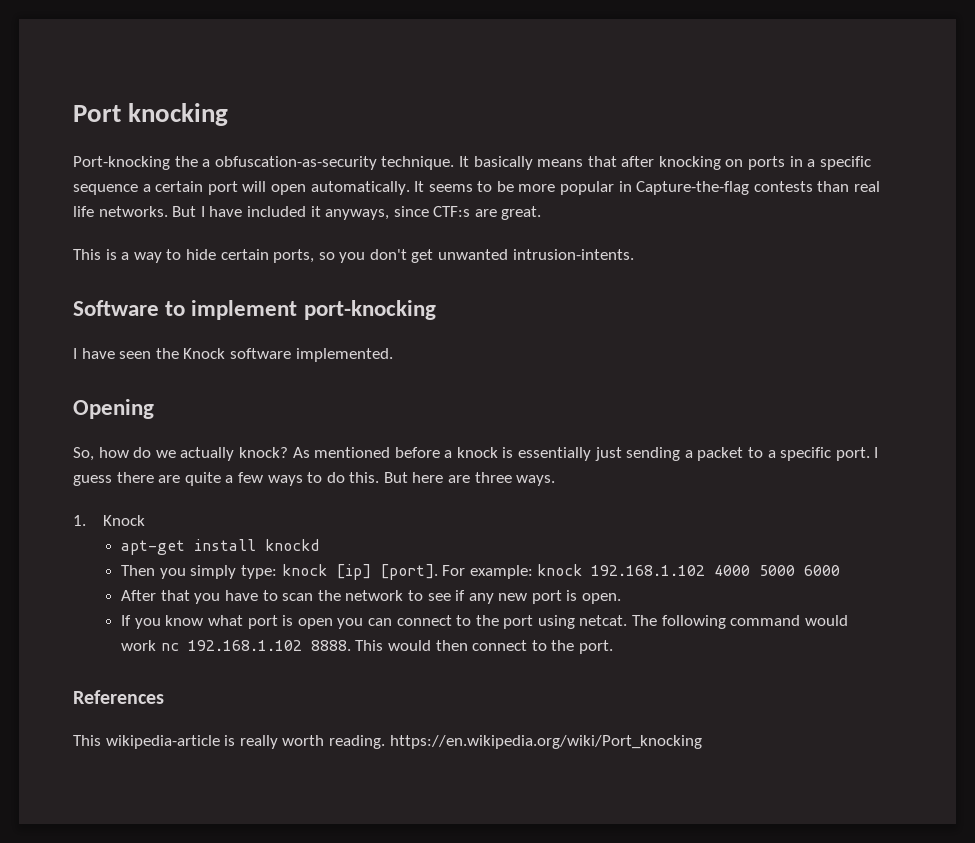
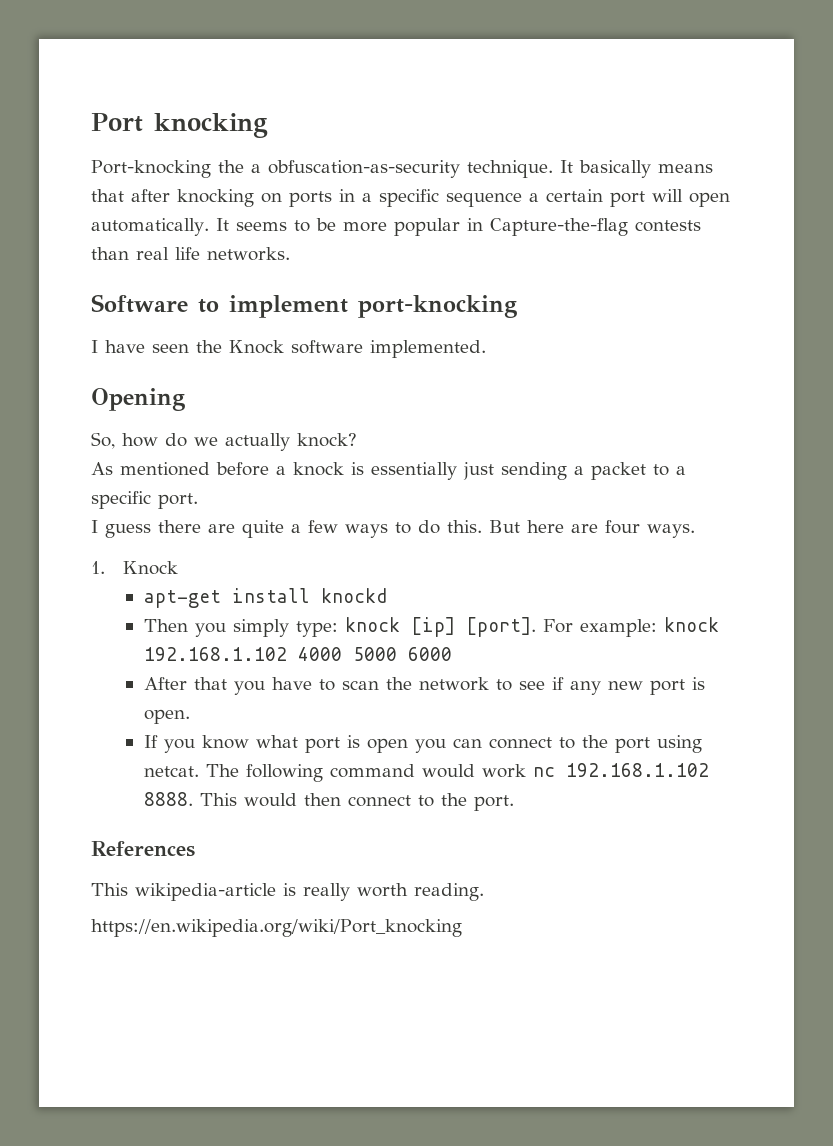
- But I have included it anyways, since CTF:s are great.
- This is a way to hide certain ports, so you don't get unwanted intrusion-intents.
- So, how do we actually knock? As mentioned before a knock is essentially just sending a packet to a specific port. I guess there are quite a few ways to do this.
+ So, how do we actually knock?
+ As mentioned before a knock is essentially just sending a packet to a specific port.
+ I guess there are quite a few ways to do this.
- But here are three ways.
+ But here are four ways.
- This wikipedia-article is really worth reading. https://en.wikipedia.org/wiki/Port_knocking
+ This wikipedia-article is really worth reading.
+ https://en.wikipedia.org/wiki/Port_knocking

